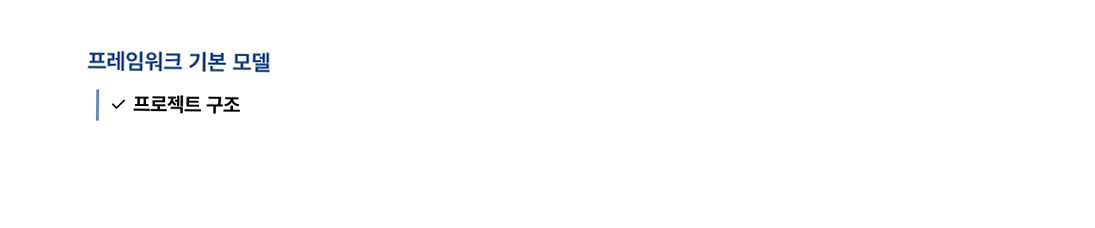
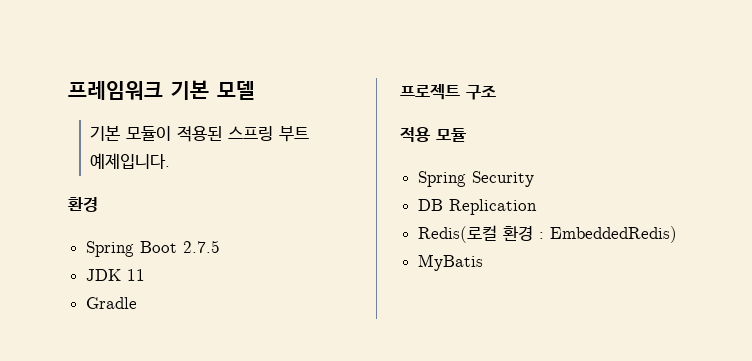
- ✓ 프로젝트 구조
+ 기본 모듈이 적용된 스프링 부트 예제입니다.
+ 환경
+ Spring Boot 2.7.5
+ JDK 11
+ Gradle
+ 프로젝트 구조
+ 적용 모듈
+ Spring Security
+ DB Replication
+ Redis(로컬 환경 : EmbeddedRedis)
+ MyBatis

